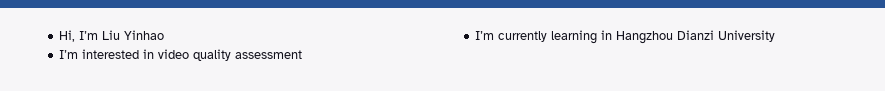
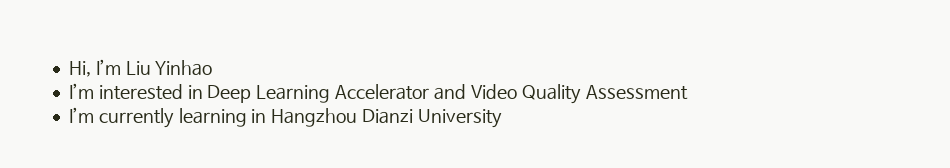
- I’m interested in video quality assessment
+ I’m interested in Deep Learning Accelerator and Video Quality Assessment

